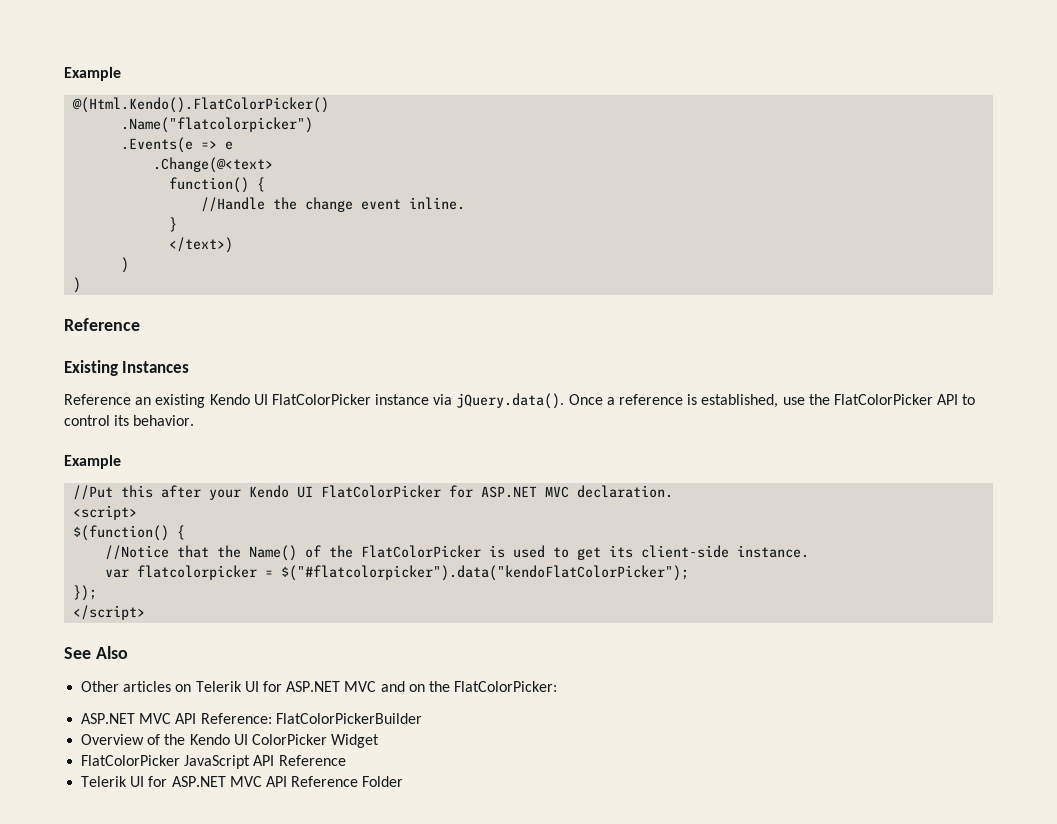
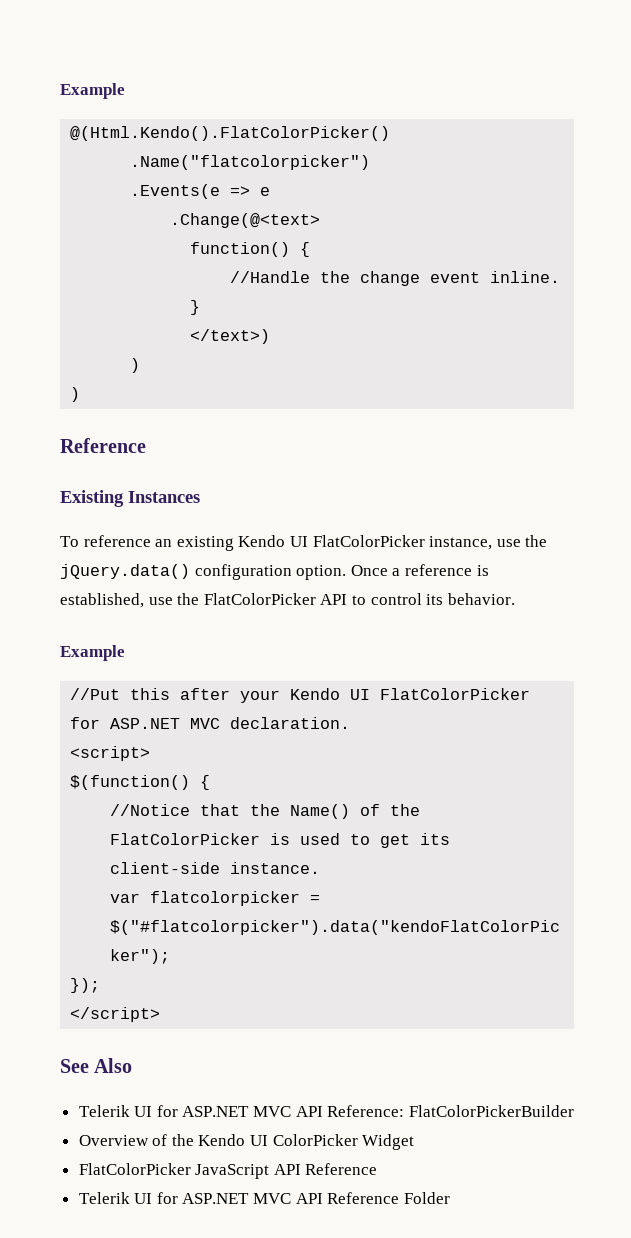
- Reference an existing Kendo UI FlatColorPicker instance via jQuery.data(). Once a reference is established, use the FlatColorPicker API to control its behavior.
+ To reference an existing Kendo UI FlatColorPicker instance, use the jQuery.data() configuration option. Once a reference is established, use the FlatColorPicker API to control its behavior.
- Other articles on Telerik UI for ASP.NET MVC and on the FlatColorPicker:
- ASP.NET MVC API Reference: FlatColorPickerBuilder
+ Telerik UI for ASP.NET MVC API Reference: FlatColorPickerBuilder

